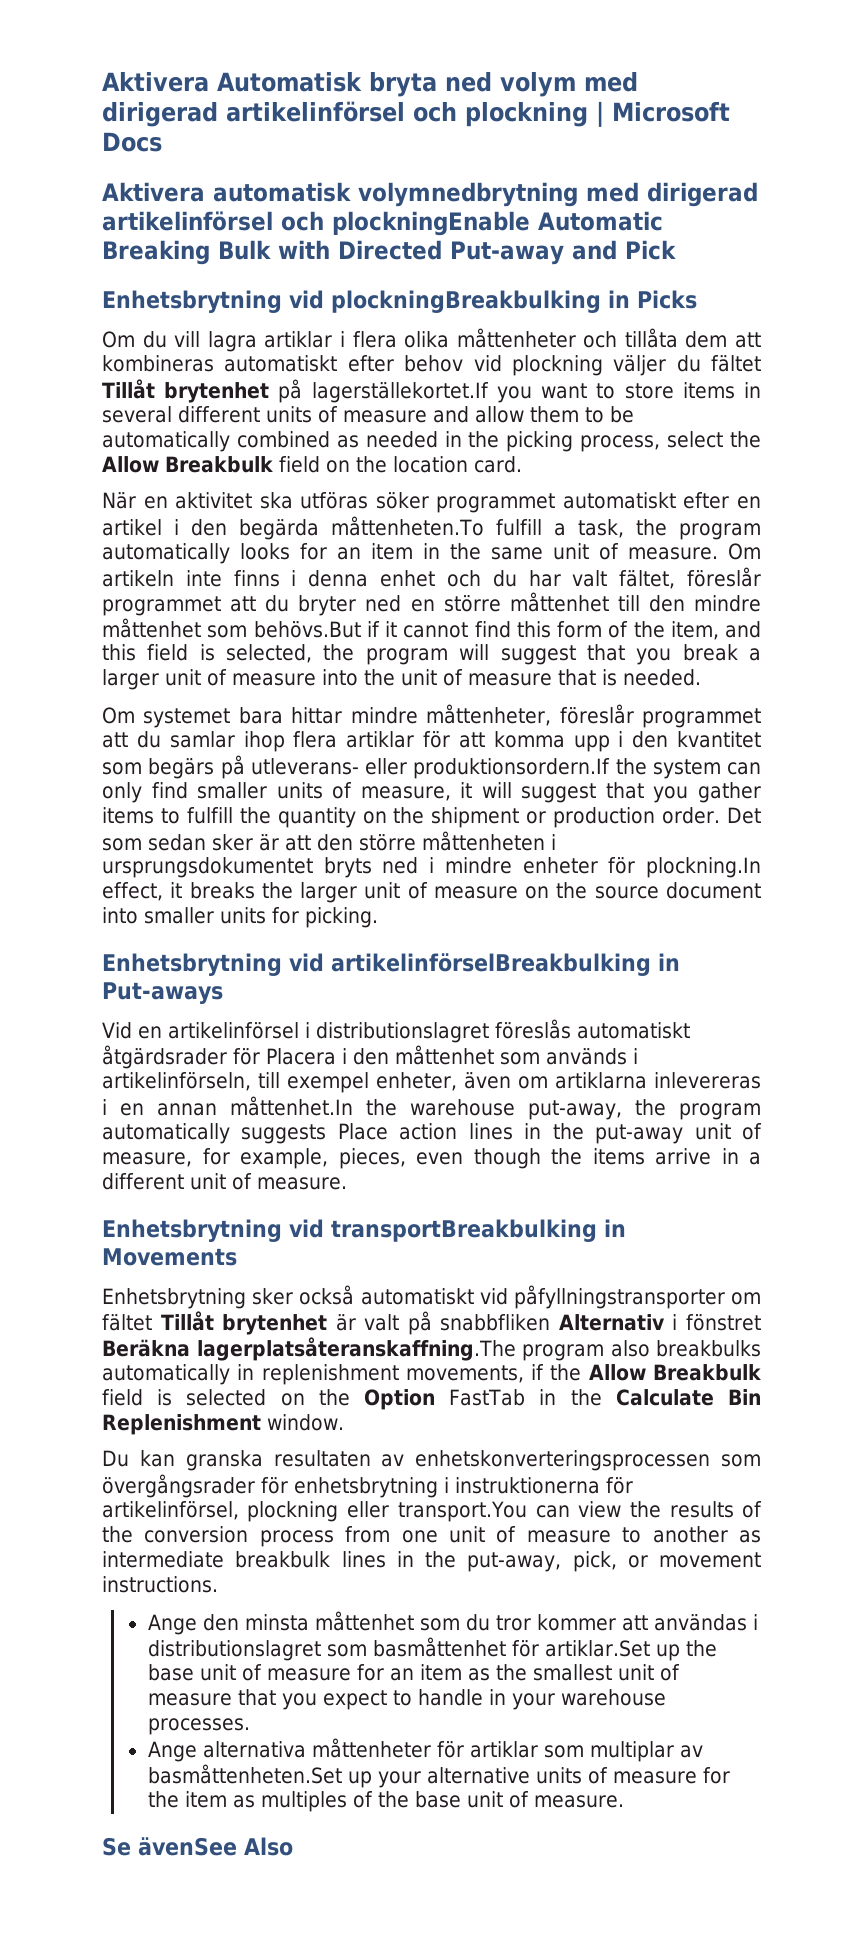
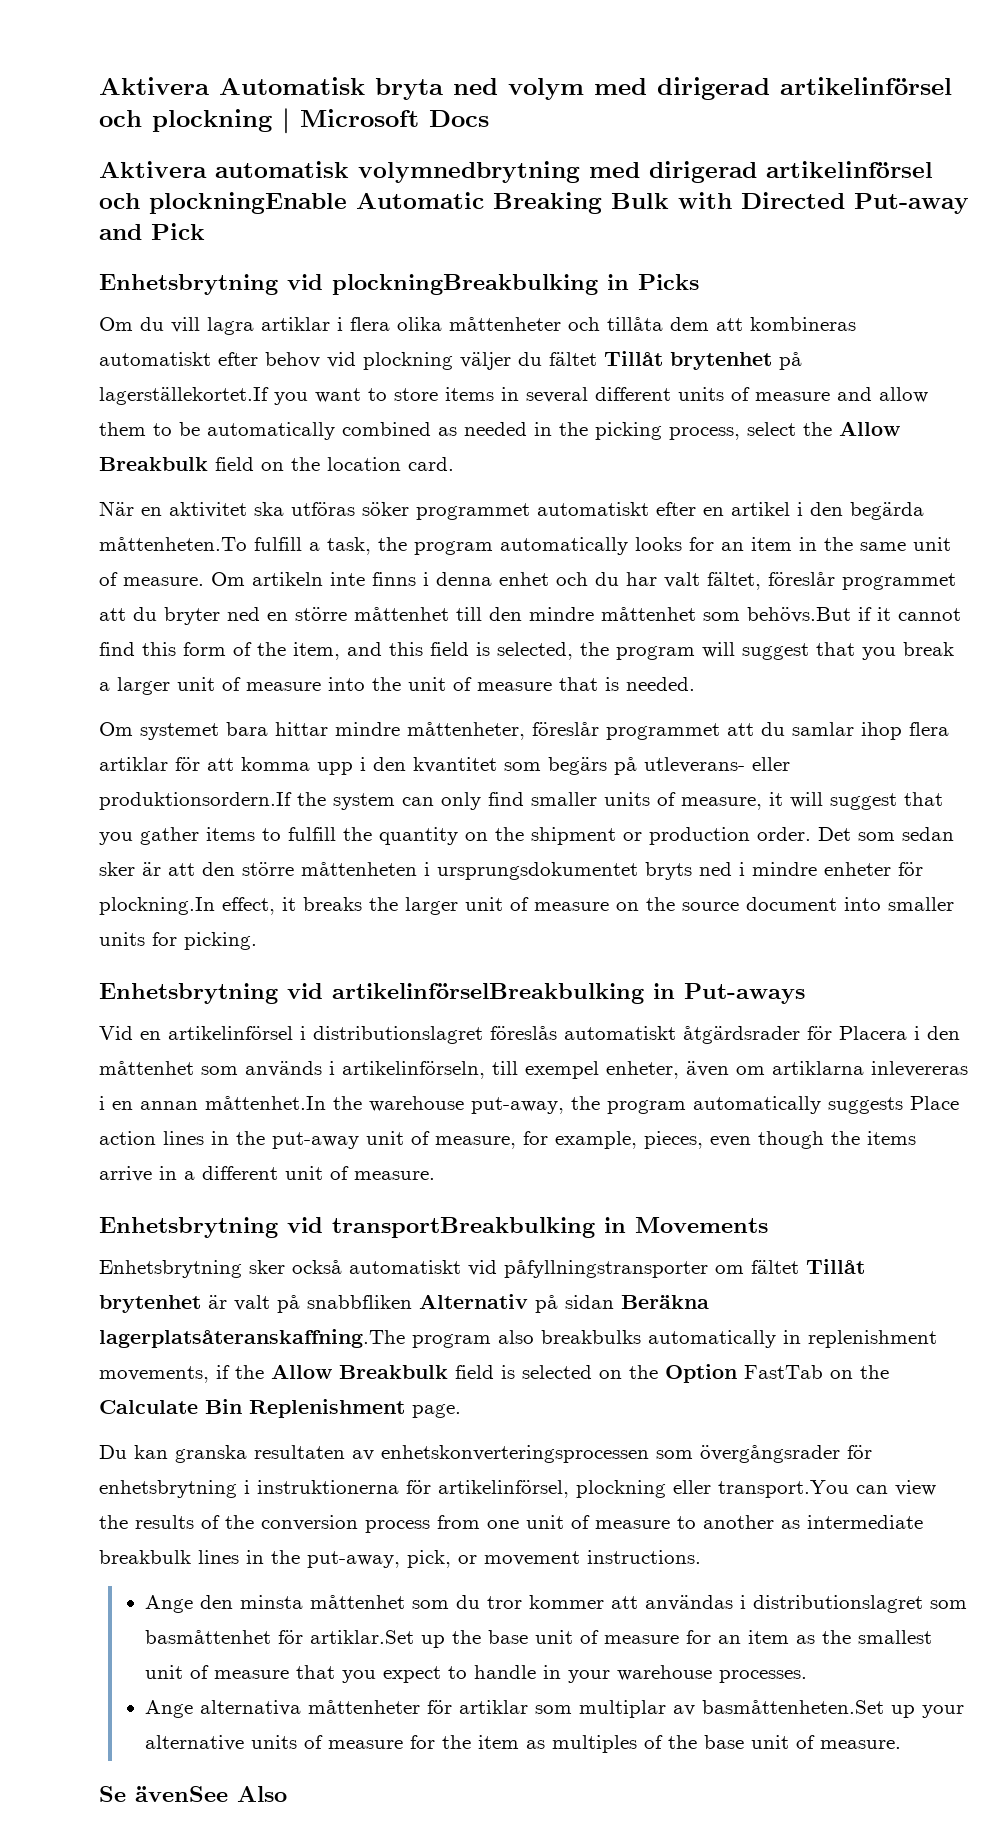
- Enhetsbrytning sker också automatiskt vid påfyllningstransporter om fältet Tillåt brytenhet är valt på snabbfliken Alternativ i fönstret Beräkna lagerplatsåteranskaffning.The program also breakbulks automatically in replenishment movements, if the Allow Breakbulk field is selected on the Option FastTab in the Calculate Bin Replenishment window.
+ Enhetsbrytning sker också automatiskt vid påfyllningstransporter om fältet Tillåt brytenhet är valt på snabbfliken Alternativ på sidan Beräkna lagerplatsåteranskaffning.The program also breakbulks automatically in replenishment movements, if the Allow Breakbulk field is selected on the Option FastTab on the Calculate Bin Replenishment page.

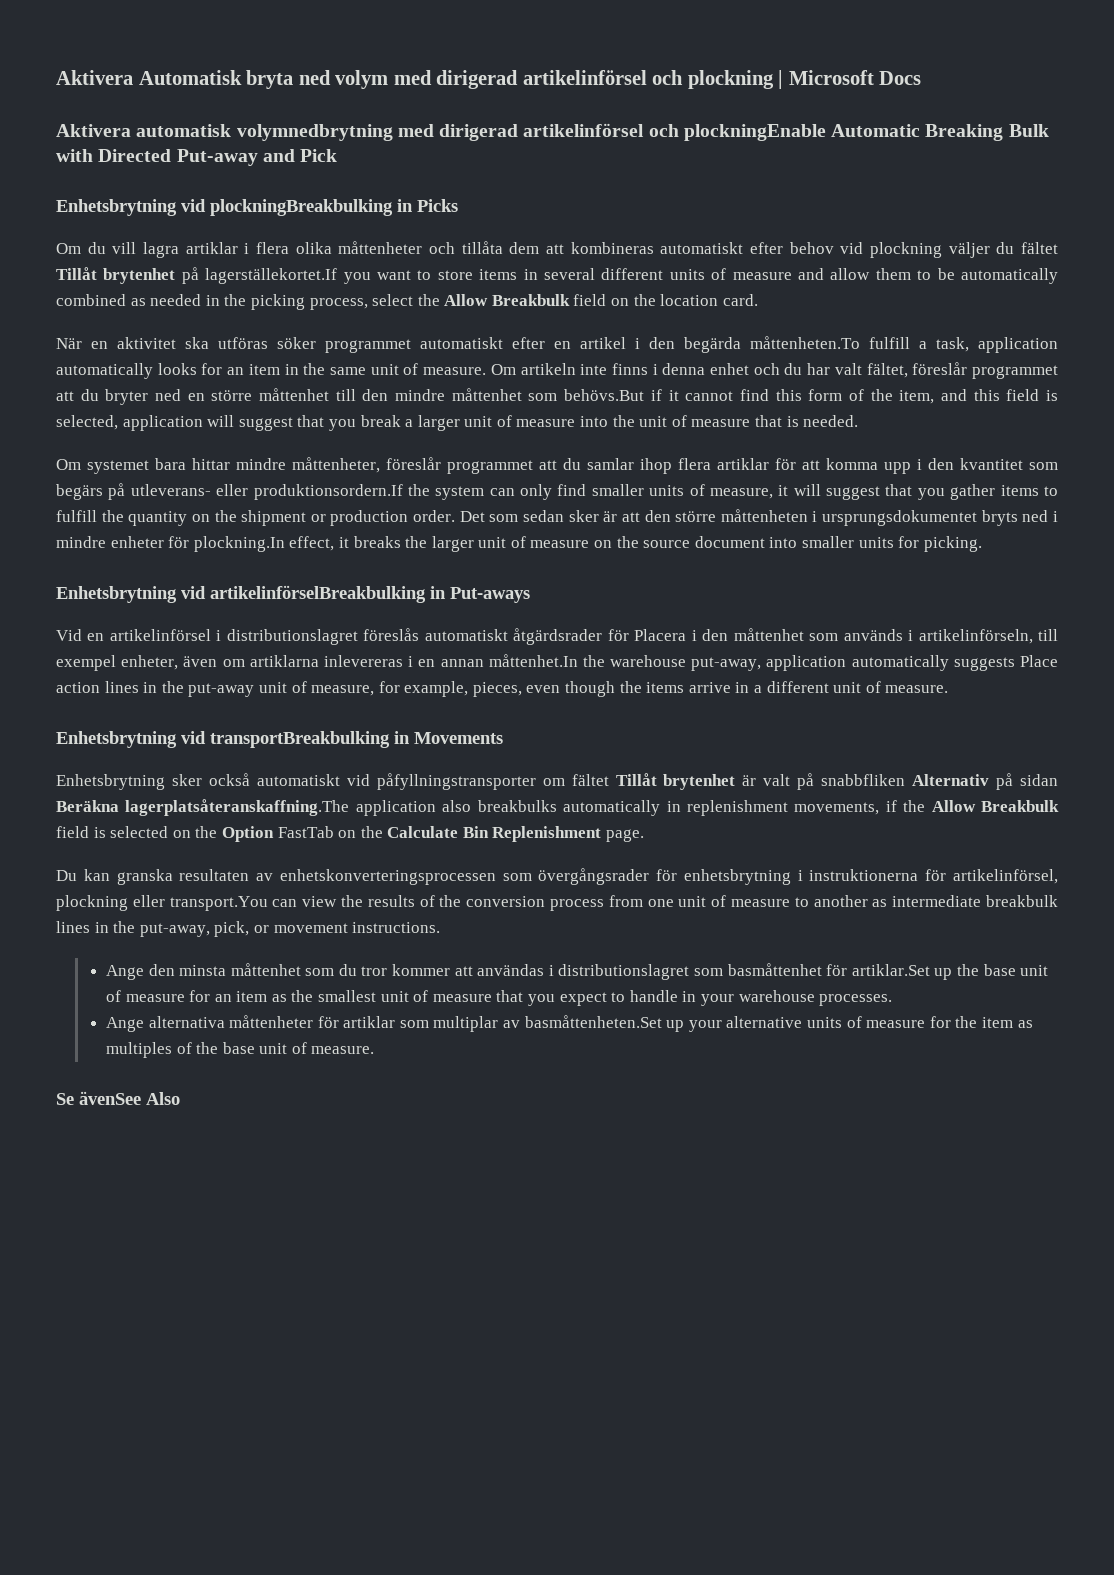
- När en aktivitet ska utföras söker programmet automatiskt efter en artikel i den begärda måttenheten.To fulfill a task, the program automatically looks for an item in the same unit of measure.
+ När en aktivitet ska utföras söker programmet automatiskt efter en artikel i den begärda måttenheten.To fulfill a task, application automatically looks for an item in the same unit of measure.
- Om artikeln inte finns i denna enhet och du har valt fältet, föreslår programmet att du bryter ned en större måttenhet till den mindre måttenhet som behövs.But if it cannot find this form of the item, and this field is selected, the program will suggest that you break a larger unit of measure into the unit of measure that is needed.
+ Om artikeln inte finns i denna enhet och du har valt fältet, föreslår programmet att du bryter ned en större måttenhet till den mindre måttenhet som behövs.But if it cannot find this form of the item, and this field is selected, application will suggest that you break a larger unit of measure into the unit of measure that is needed.
- Vid en artikelinförsel i distributionslagret föreslås automatiskt åtgärdsrader för Placera i den måttenhet som används i artikelinförseln, till exempel enheter, även om artiklarna inlevereras i en annan måttenhet.In the warehouse put-away, the program automatically suggests Place action lines in the put-away unit of measure, for example, pieces, even though the items arrive in a different unit of measure.
+ Vid en artikelinförsel i distributionslagret föreslås automatiskt åtgärdsrader för Placera i den måttenhet som används i artikelinförseln, till exempel enheter, även om artiklarna inlevereras i en annan måttenhet.In the warehouse put-away, application automatically suggests Place action lines in the put-away unit of measure, for example, pieces, even though the items arrive in a different unit of measure.
- Enhetsbrytning sker också automatiskt vid påfyllningstransporter om fältet Tillåt brytenhet är valt på snabbfliken Alternativ på sidan Beräkna lagerplatsåteranskaffning.The program also breakbulks automatically in replenishment movements, if the Allow Breakbulk field is selected on the Option FastTab on the Calculate Bin Replenishment page.
+ Enhetsbrytning sker också automatiskt vid påfyllningstransporter om fältet Tillåt brytenhet är valt på snabbfliken Alternativ på sidan Beräkna lagerplatsåteranskaffning.The application also breakbulks automatically in replenishment movements, if the Allow Breakbulk field is selected on the Option FastTab on the Calculate Bin Replenishment page.

